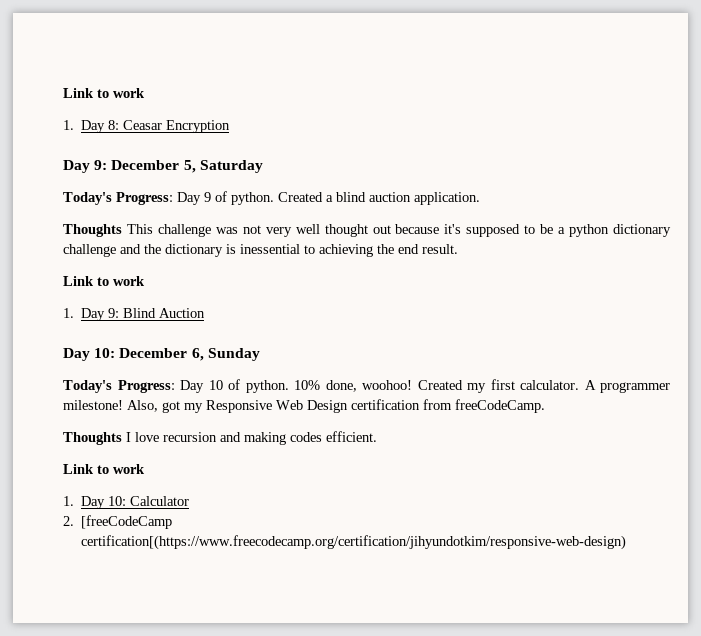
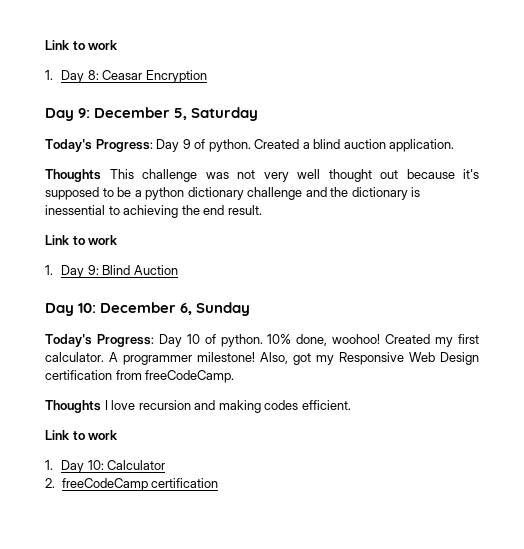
- 2. [freeCodeCamp certification[(https://www.freecodecamp.org/certification/jihyundotkim/responsive-web-design)
+ 2. freeCodeCamp certification

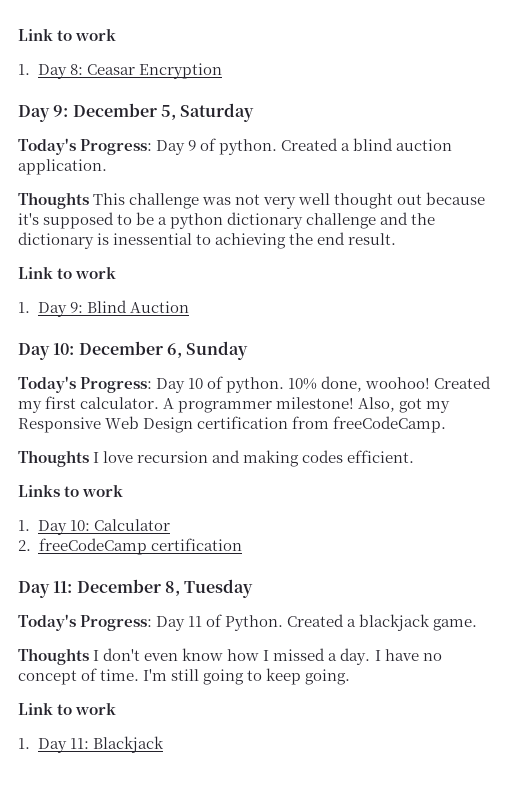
  Thoughts I love recursion and making codes efficient.
- Link to work
+ Links to work
+ Day 11: December 8, Tuesday
+ Today's Progress: Day 11 of Python. Created a blackjack game.
+ Thoughts I don't even know how I missed a day. I have no concept of time. I'm still going to keep going.
+ Link to work
+ 1. Day 11: Blackjack

